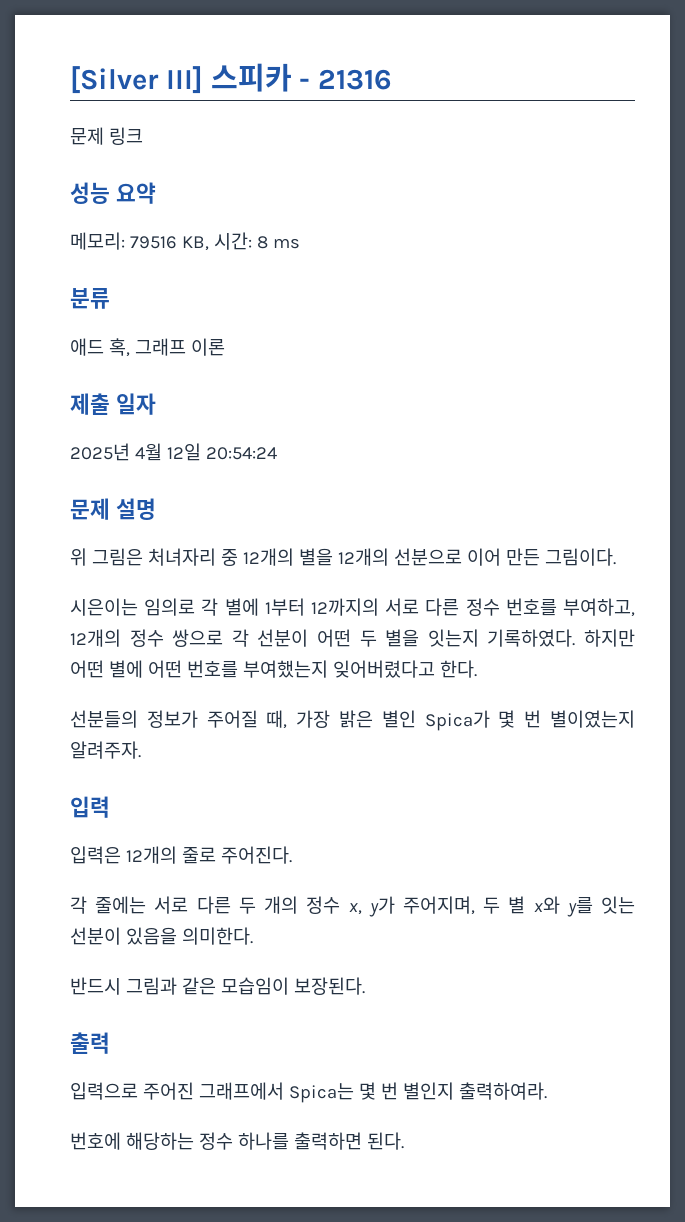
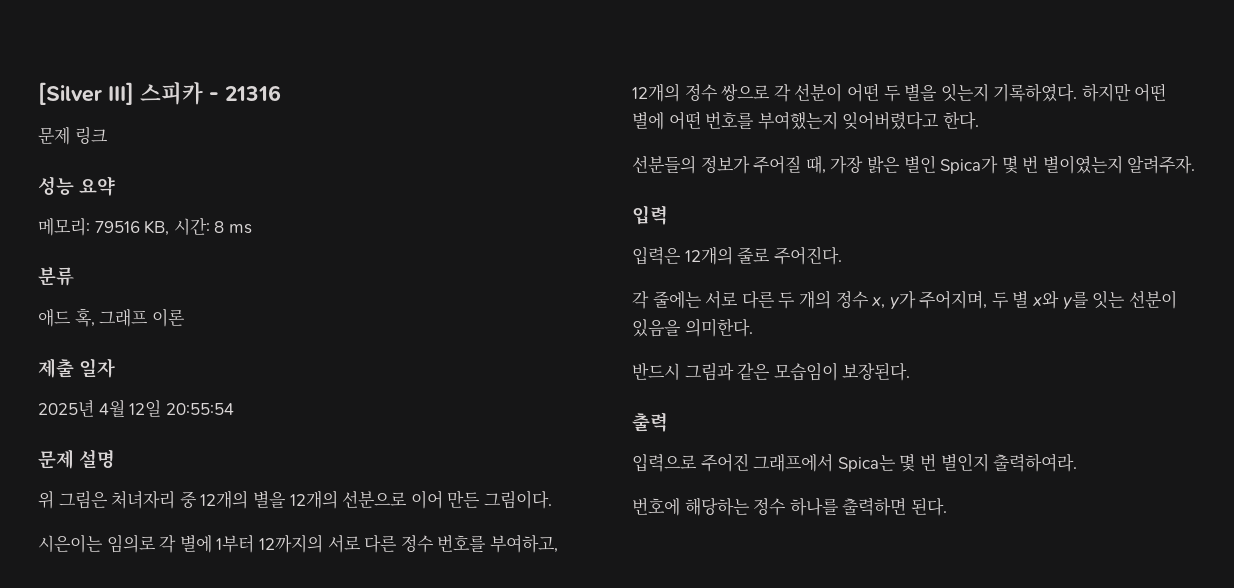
- 2025년 4월 12일 20:54:24
+ 2025년 4월 12일 20:55:54

